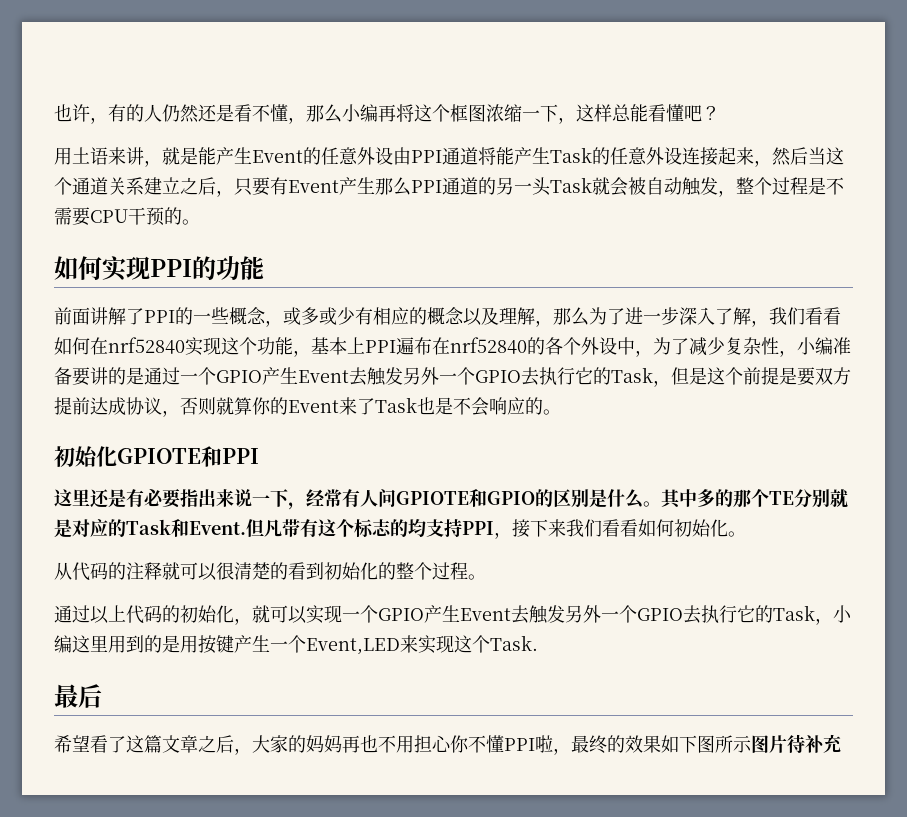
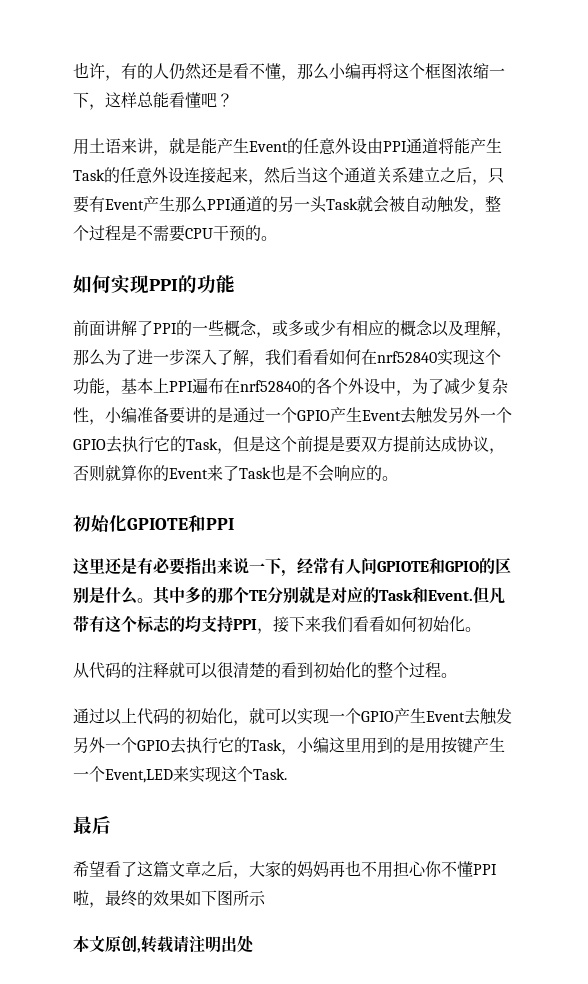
- 希望看了这篇文章之后，大家的妈妈再也不用担心你不懂PPI啦，最终的效果如下图所示图片待补充
+ 希望看了这篇文章之后，大家的妈妈再也不用担心你不懂PPI啦，最终的效果如下图所示
+ 本文原创,转载请注明出处

